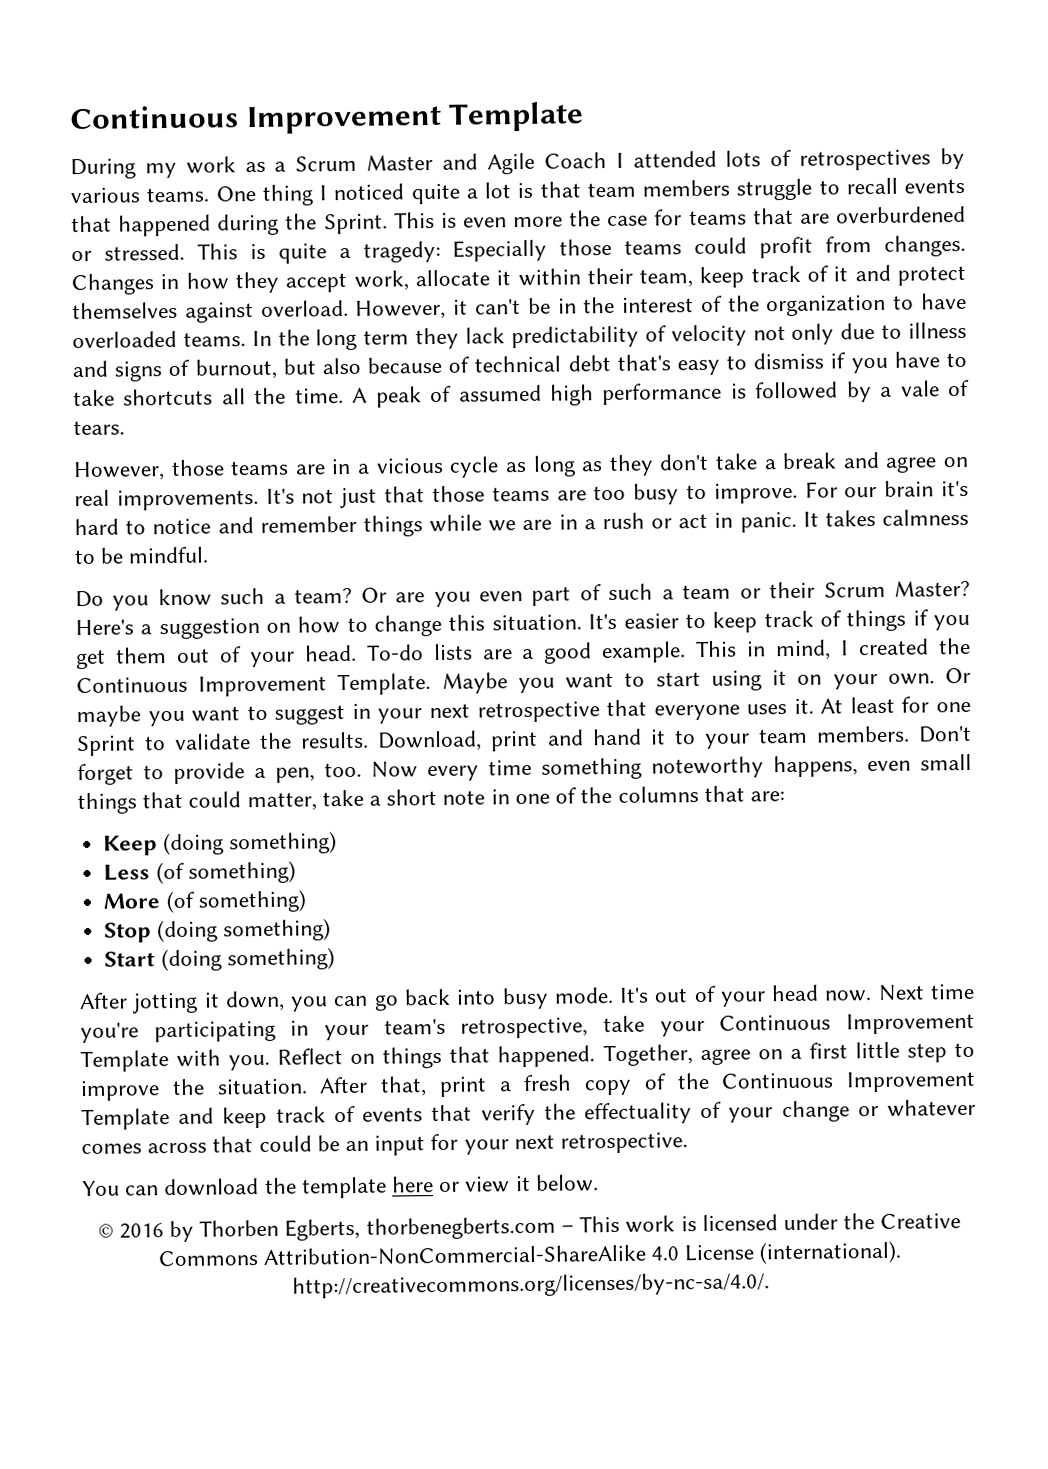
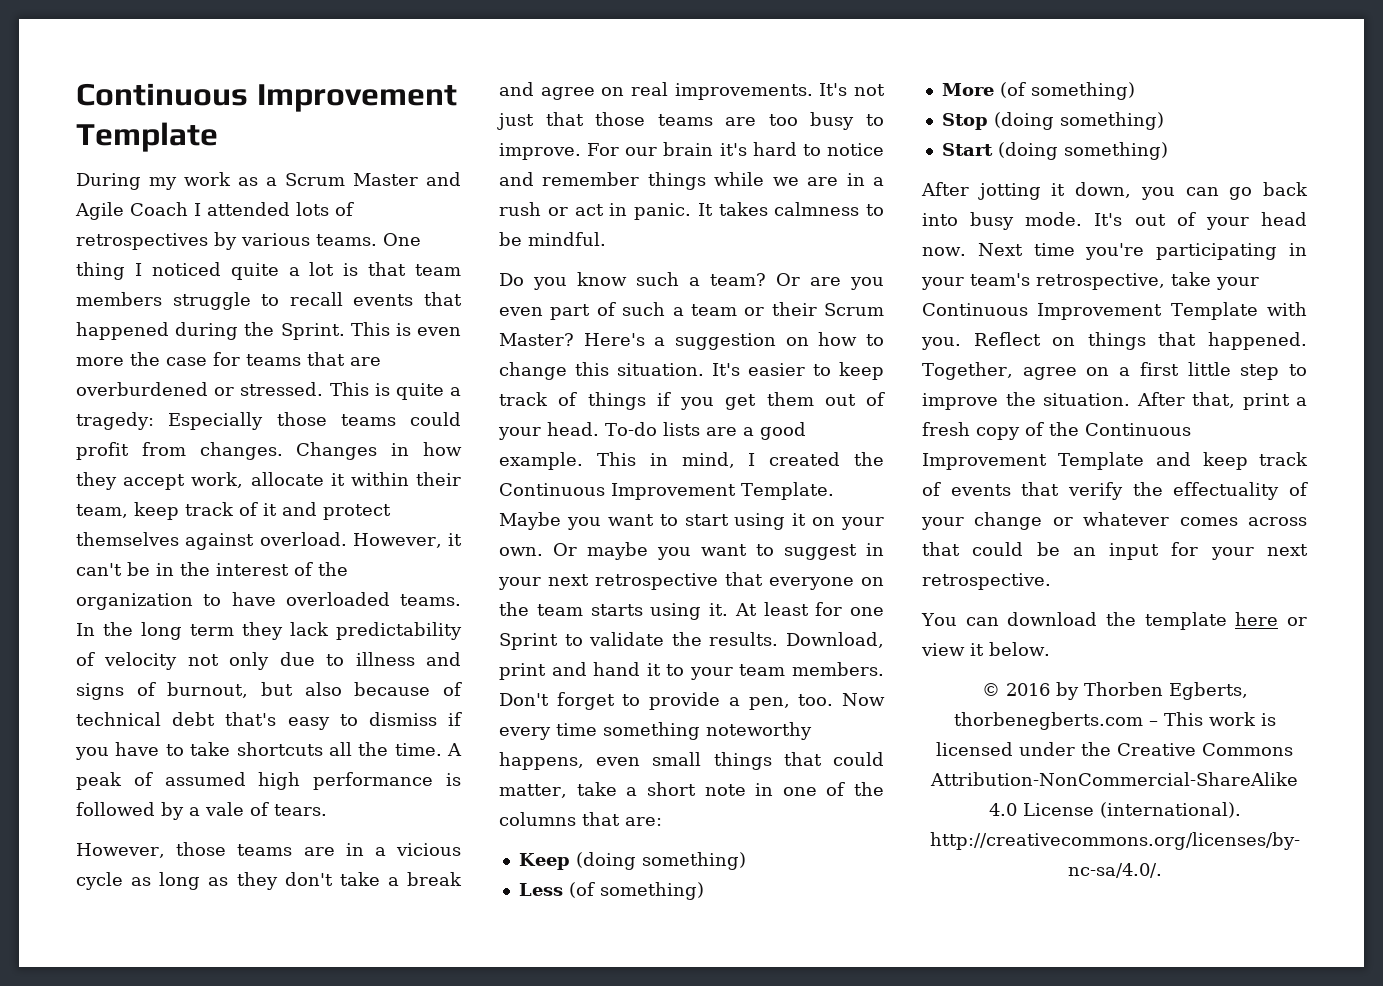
- Or maybe you want to suggest in your next retrospective that everyone uses it.
+ Or maybe you want to suggest in your next retrospective that everyone on the team starts using it.

